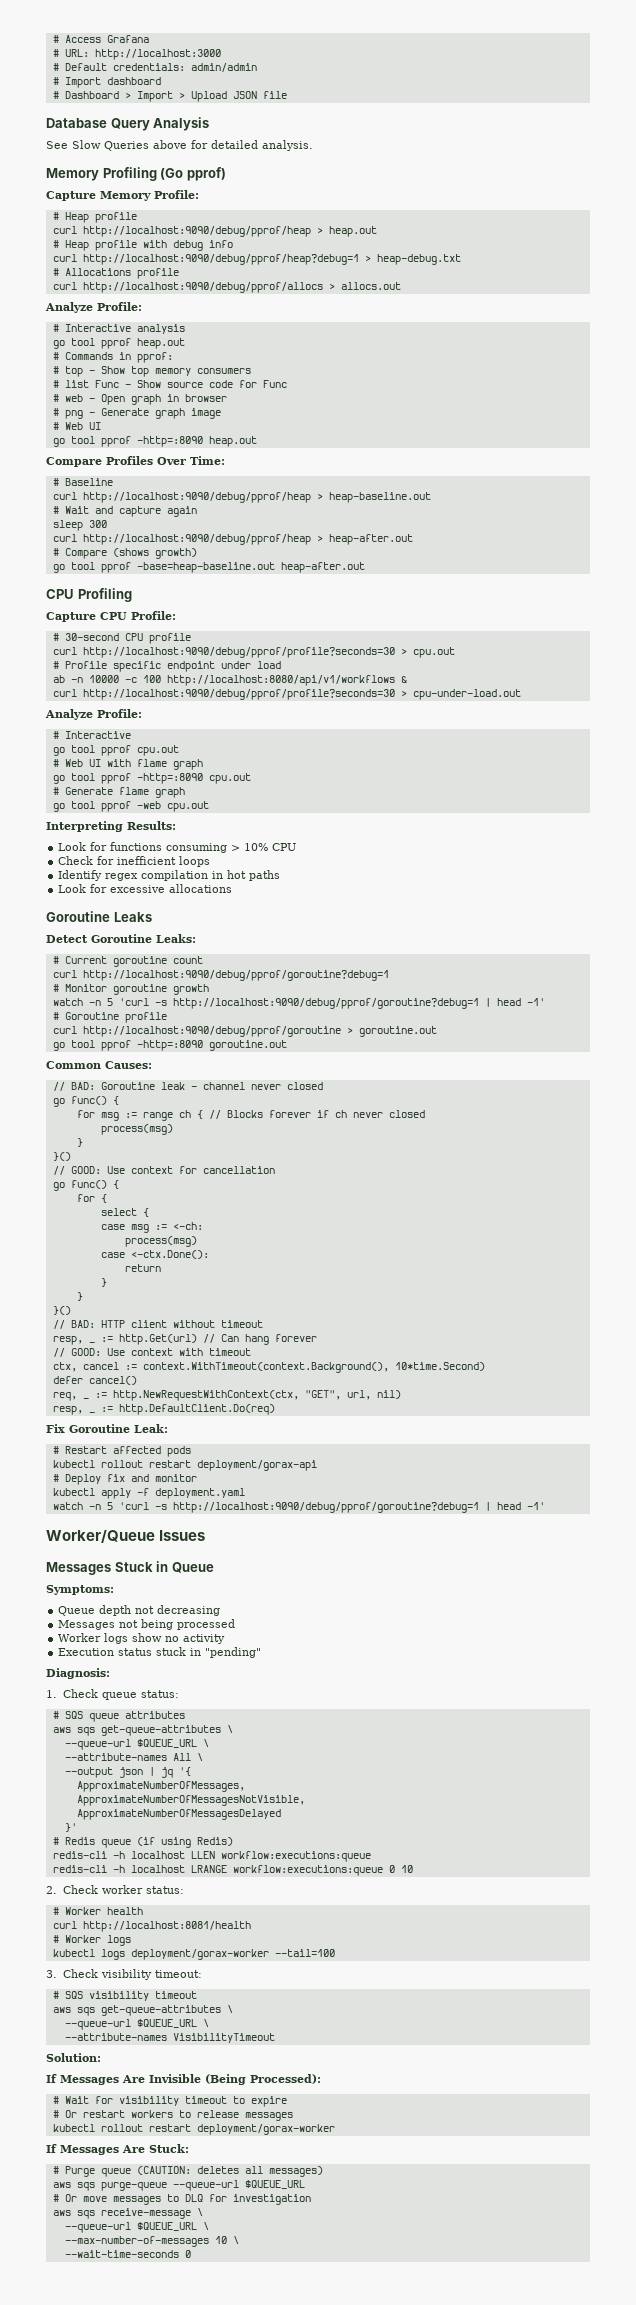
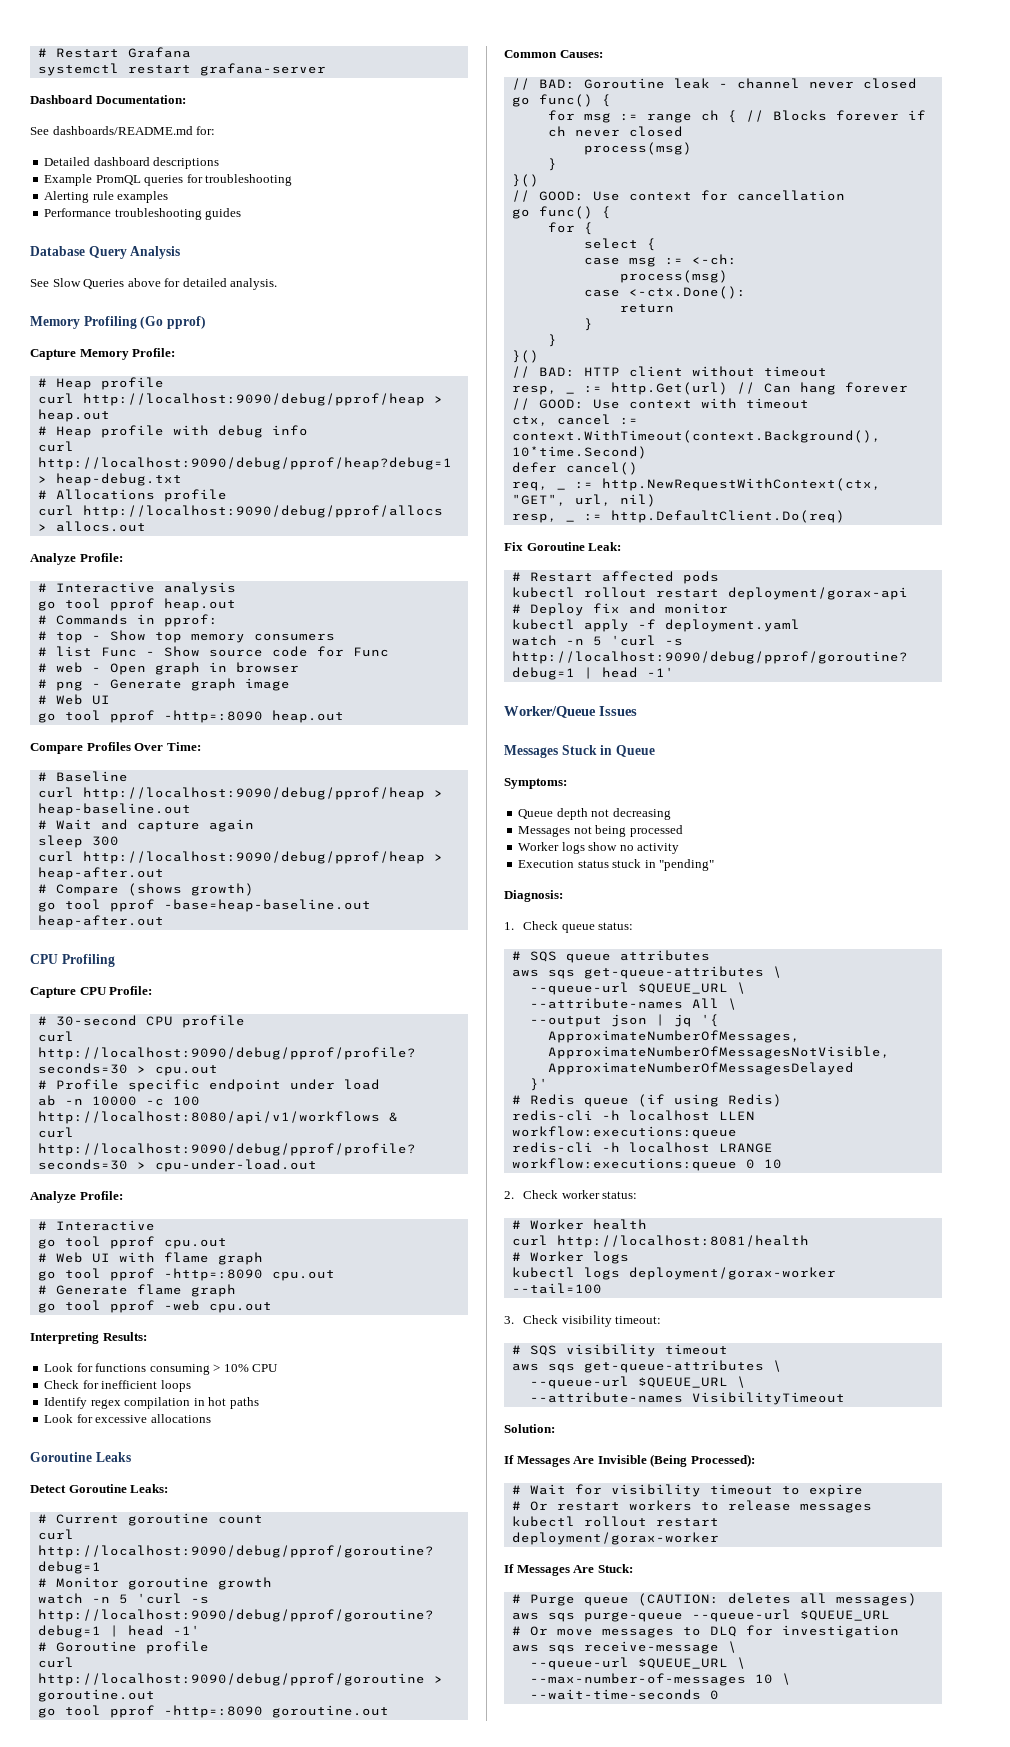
- # Access Grafana
+ # Restart Grafana
- # URL: http://localhost:3000
- # Default credentials: admin/admin
- # Import dashboard
- # Dashboard > Import > Upload JSON file
+ systemctl restart grafana-server
+ Dashboard Documentation:
+ See dashboards/README.md for:
+ Detailed dashboard descriptions
+ Example PromQL queries for troubleshooting
+ Alerting rule examples
+ Performance troubleshooting guides

